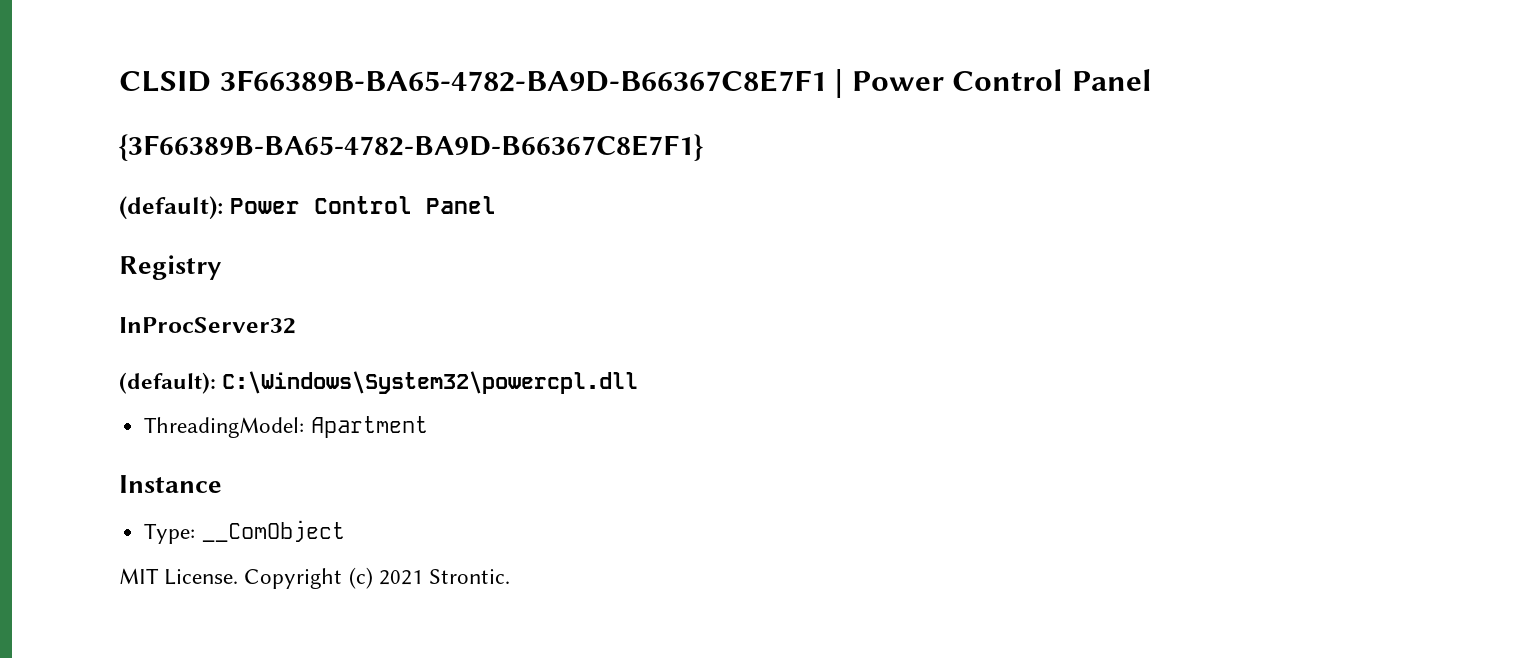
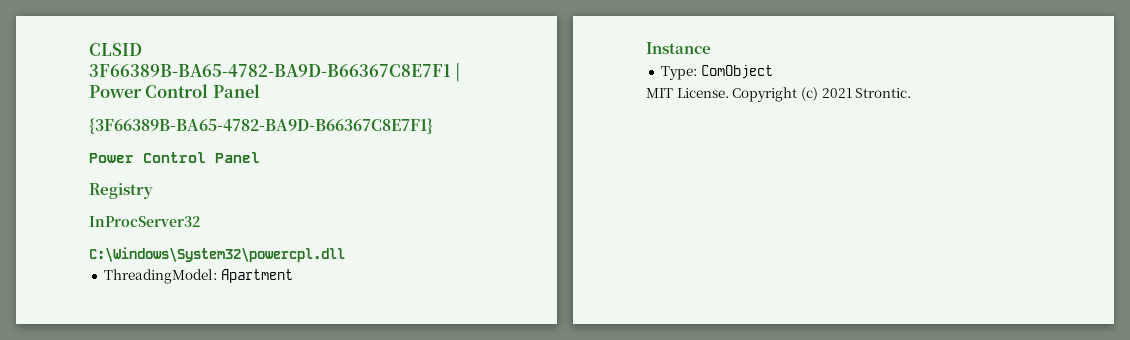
  {3F66389B-BA65-4782-BA9D-B66367C8E7F1}
- (default): Power Control Panel
+ Power Control Panel
- (default): C:\Windows\System32\powercpl.dll
+ C:\Windows\System32\powercpl.dll
- Type: __ComObject
+ Type: ComObject

